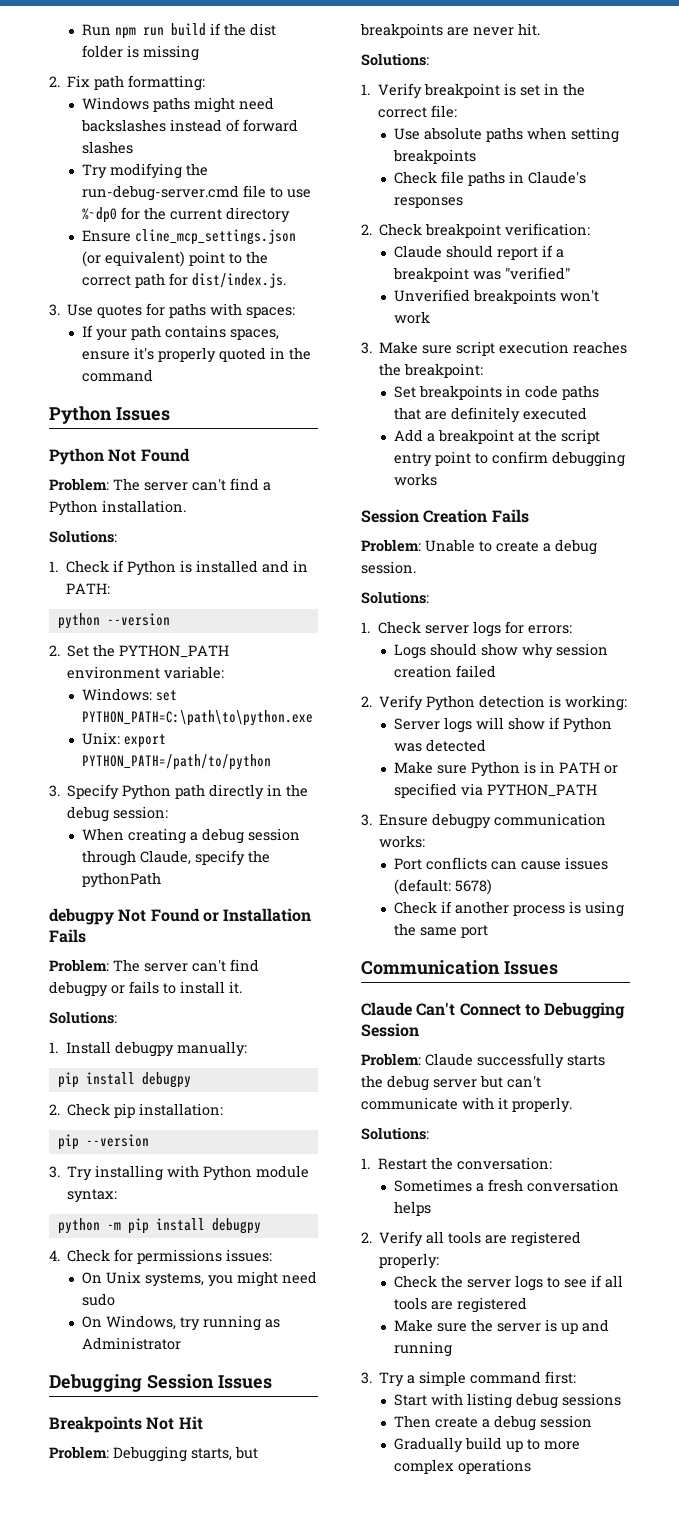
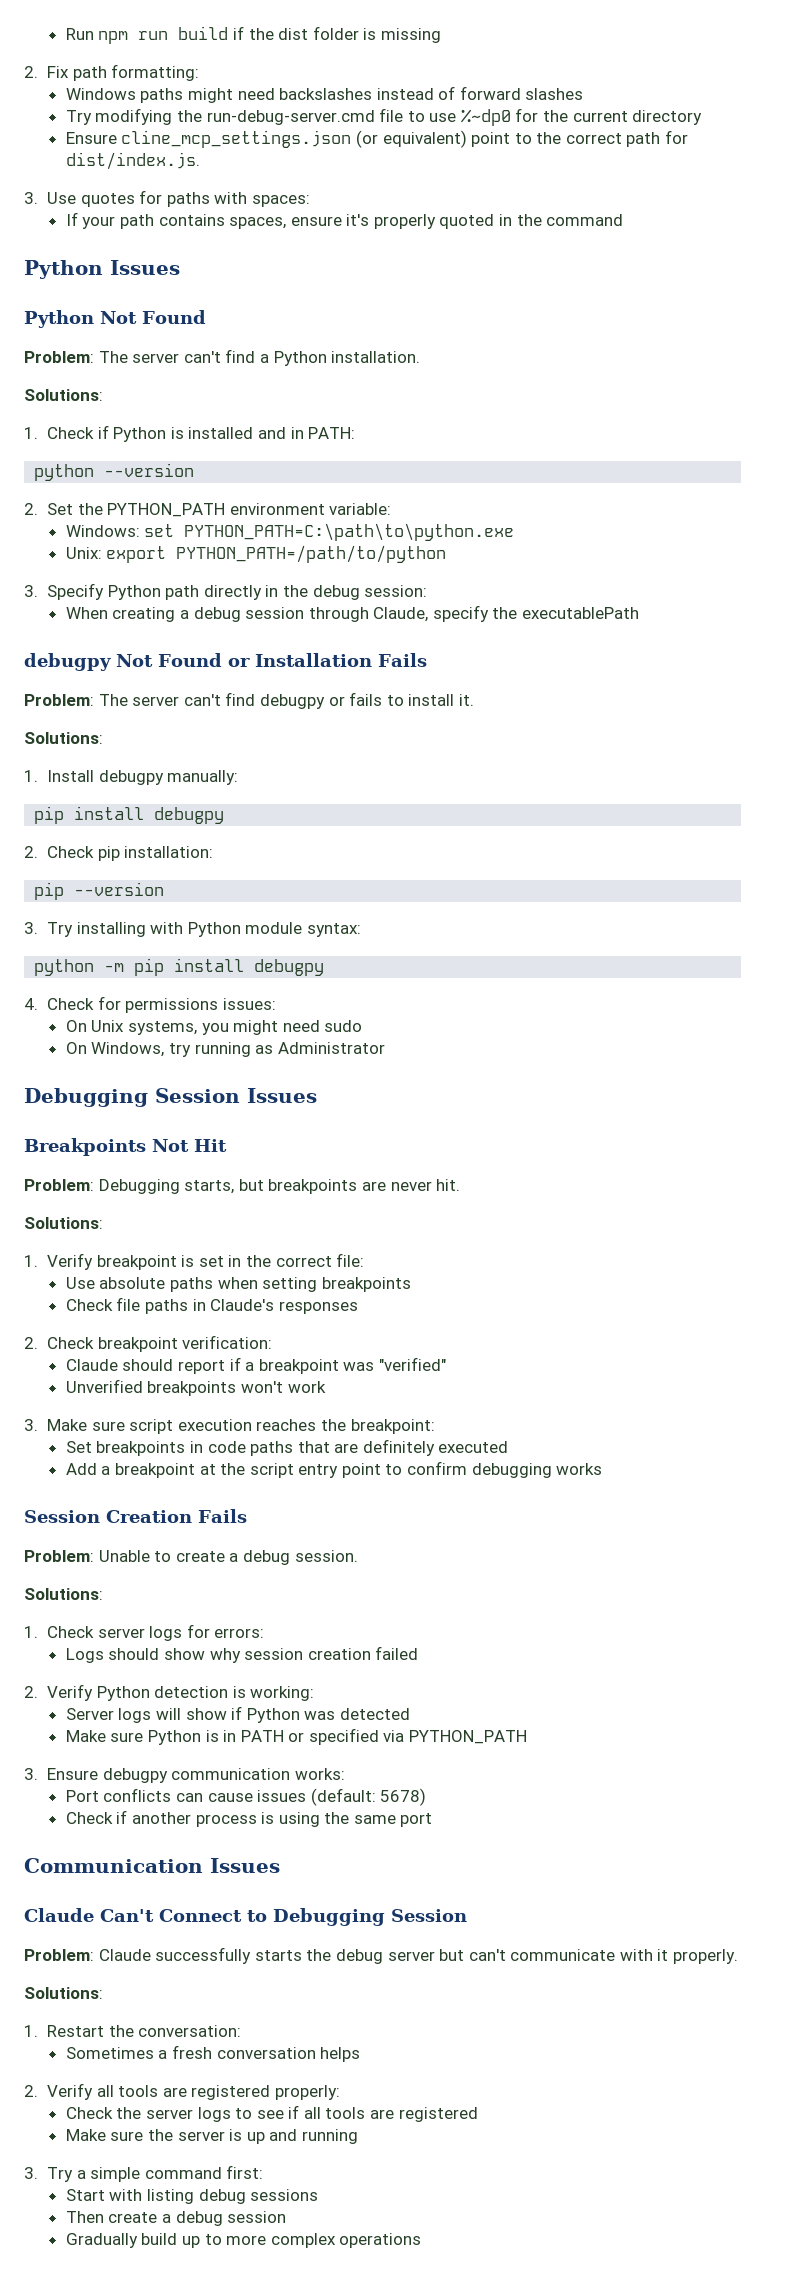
- When creating a debug session through Claude, specify the pythonPath
+ When creating a debug session through Claude, specify the executablePath

